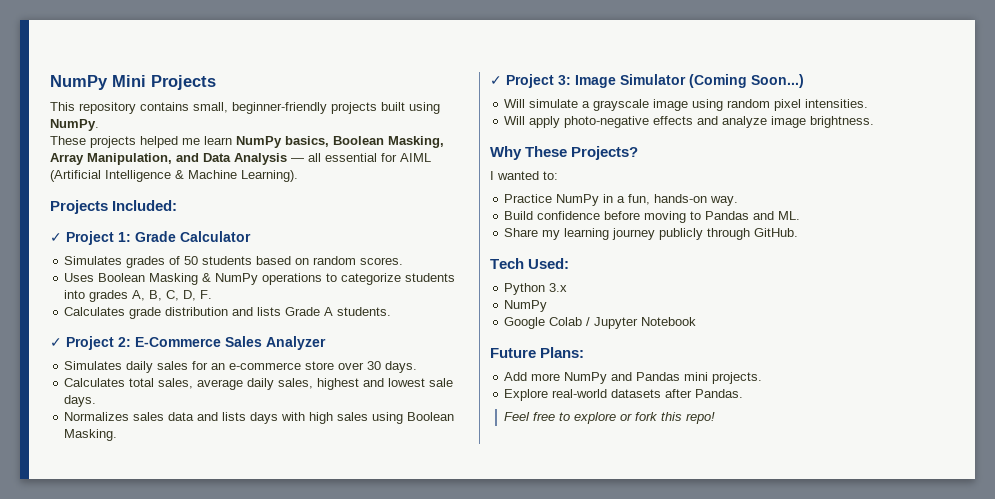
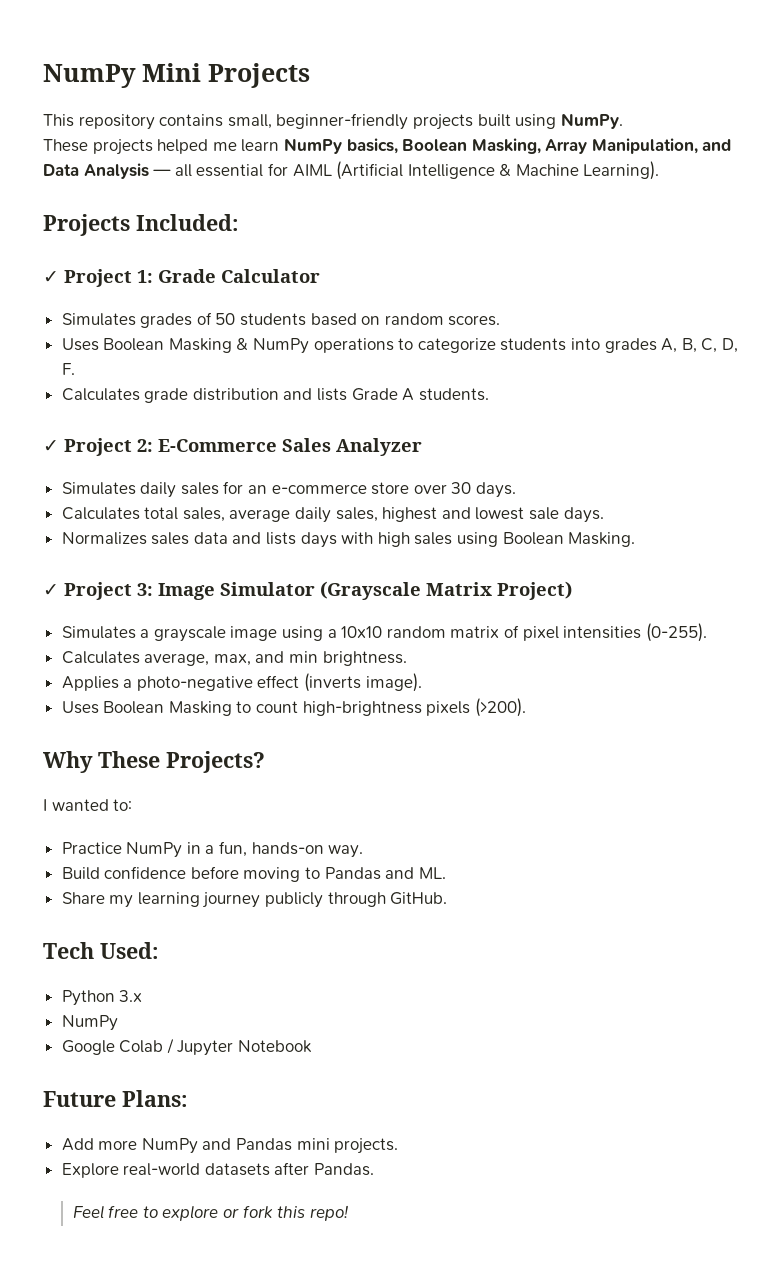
- ✓ Project 3: Image Simulator (Coming Soon...)
- Will simulate a grayscale image using random pixel intensities.
- Will apply photo-negative effects and analyze image brightness.
+ ✓ Project 3: Image Simulator (Grayscale Matrix Project)
+ Simulates a grayscale image using a 10x10 random matrix of pixel intensities (0-255).
+ Calculates average, max, and min brightness.
+ Applies a photo-negative effect (inverts image).
+ Uses Boolean Masking to count high-brightness pixels (>200).

